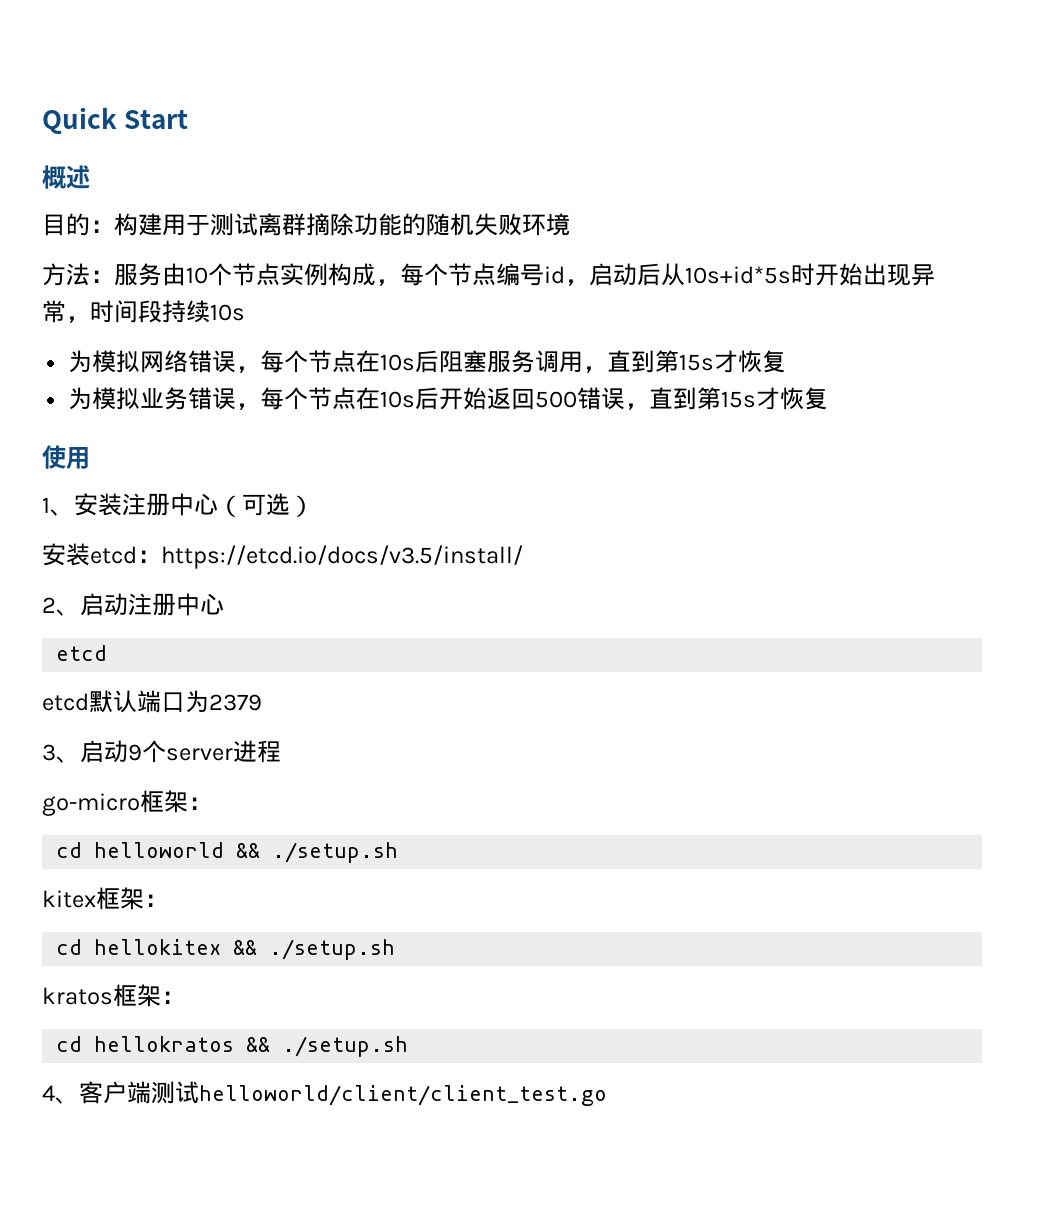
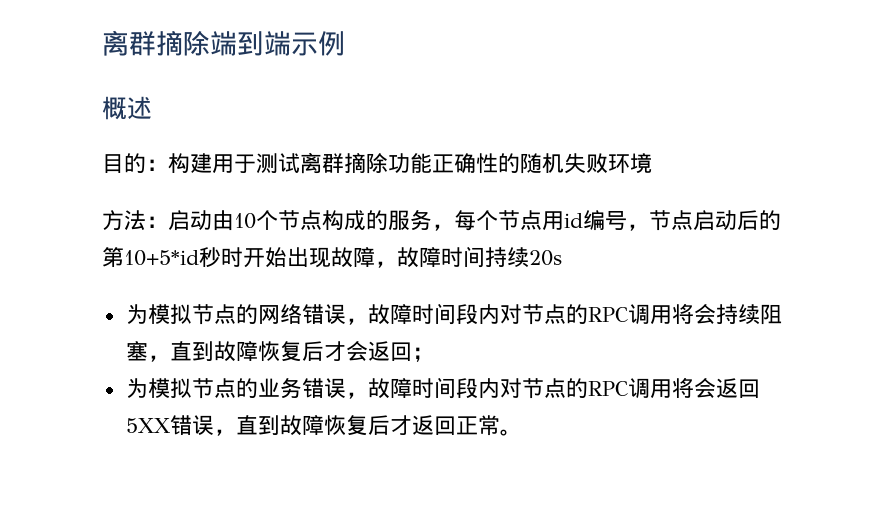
- Quick Start
+ 离群摘除端到端示例
- 目的：构建用于测试离群摘除功能的随机失败环境
+ 目的：构建用于测试离群摘除功能正确性的随机失败环境
- 方法：服务由10个节点实例构成，每个节点编号id，启动后从10s+id*5s时开始出现异常，时间段持续10s
- 为模拟网络错误，每个节点在10s后阻塞服务调用，直到第15s才恢复
- 为模拟业务错误，每个节点在10s后开始返回500错误，直到第15s才恢复
- 使用
- 1、安装注册中心（可选）
- 安装etcd：https://etcd.io/docs/v3.5/install/
- 2、启动注册中心
- etcd
- etcd默认端口为2379
- 3、启动9个server进程
- go-micro框架：
- cd helloworld && ./setup.sh
- kitex框架：
- cd hellokitex && ./setup.sh
- kratos框架：
- cd hellokratos && ./setup.sh
- 4、客户端测试helloworld/client/client_test.go
+ 方法：启动由10个节点构成的服务，每个节点用id编号，节点启动后的第10+5*id秒时开始出现故障，故障时间持续20s
+ 为模拟节点的网络错误，故障时间段内对节点的RPC调用将会持续阻塞，直到故障恢复后才会返回；
+ 为模拟节点的业务错误，故障时间段内对节点的RPC调用将会返回5XX错误，直到故障恢复后才返回正常。

